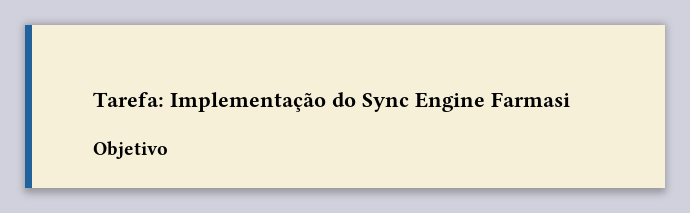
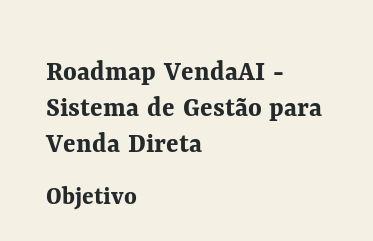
- Tarefa: Implementação do Sync Engine Farmasi
+ Roadmap VendaAI - Sistema de Gestão para Venda Direta

